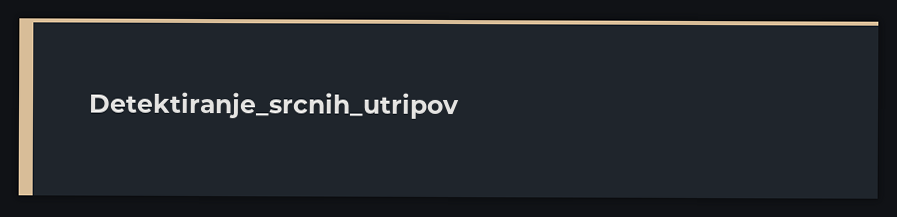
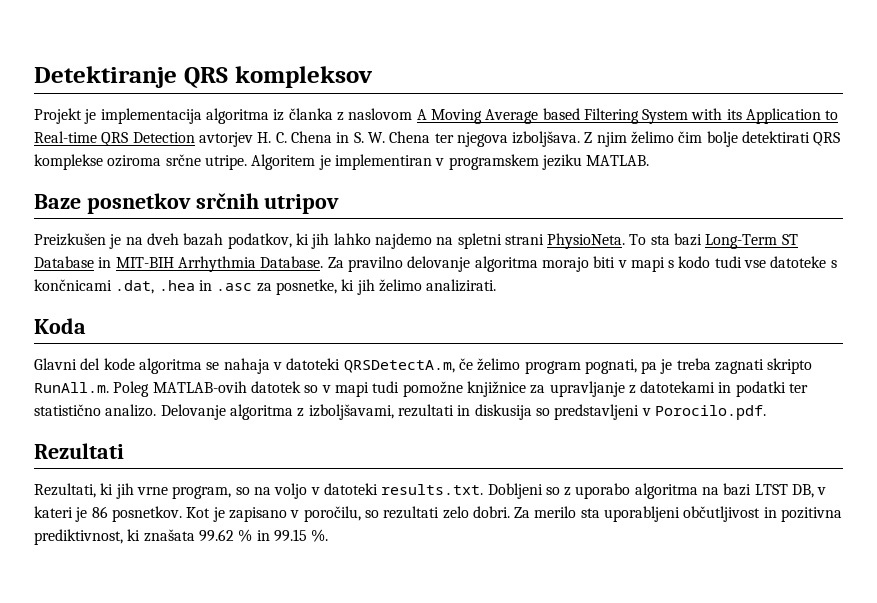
- Detektiranje_srcnih_utripov
+ Detektiranje QRS kompleksov
+ Projekt je implementacija algoritma iz članka z naslovom A Moving Average based Filtering System with its Application to Real-time QRS Detection avtorjev H. C. Chena in S. W. Chena ter njegova izboljšava. Z njim želimo čim bolje detektirati QRS komplekse oziroma srčne utripe. Algoritem je implementiran v programskem jeziku MATLAB.
+ Baze posnetkov srčnih utripov
+ Preizkušen je na dveh bazah podatkov, ki jih lahko najdemo na spletni strani PhysioNeta. To sta bazi Long-Term ST Database in MIT-BIH Arrhythmia Database. Za pravilno delovanje algoritma morajo biti v mapi s kodo tudi vse datoteke s končnicami .dat, .hea in .asc za posnetke, ki jih želimo analizirati.
+ Koda
+ Glavni del kode algoritma se nahaja v datoteki QRSDetectA.m, če želimo program pognati, pa je treba zagnati skripto RunAll.m. Poleg MATLAB-ovih datotek so v mapi tudi pomožne knjižnice za upravljanje z datotekami in podatki ter statistično analizo. Delovanje algoritma z izboljšavami, rezultati in diskusija so predstavljeni v Porocilo.pdf.
+ Rezultati
+ Rezultati, ki jih vrne program, so na voljo v datoteki results.txt. Dobljeni so z uporabo algoritma na bazi LTST DB, v kateri je 86 posnetkov. Kot je zapisano v poročilu, so rezultati zelo dobri. Za merilo sta uporabljeni občutljivost in pozitivna prediktivnost, ki znašata 99.62 % in 99.15 %.

